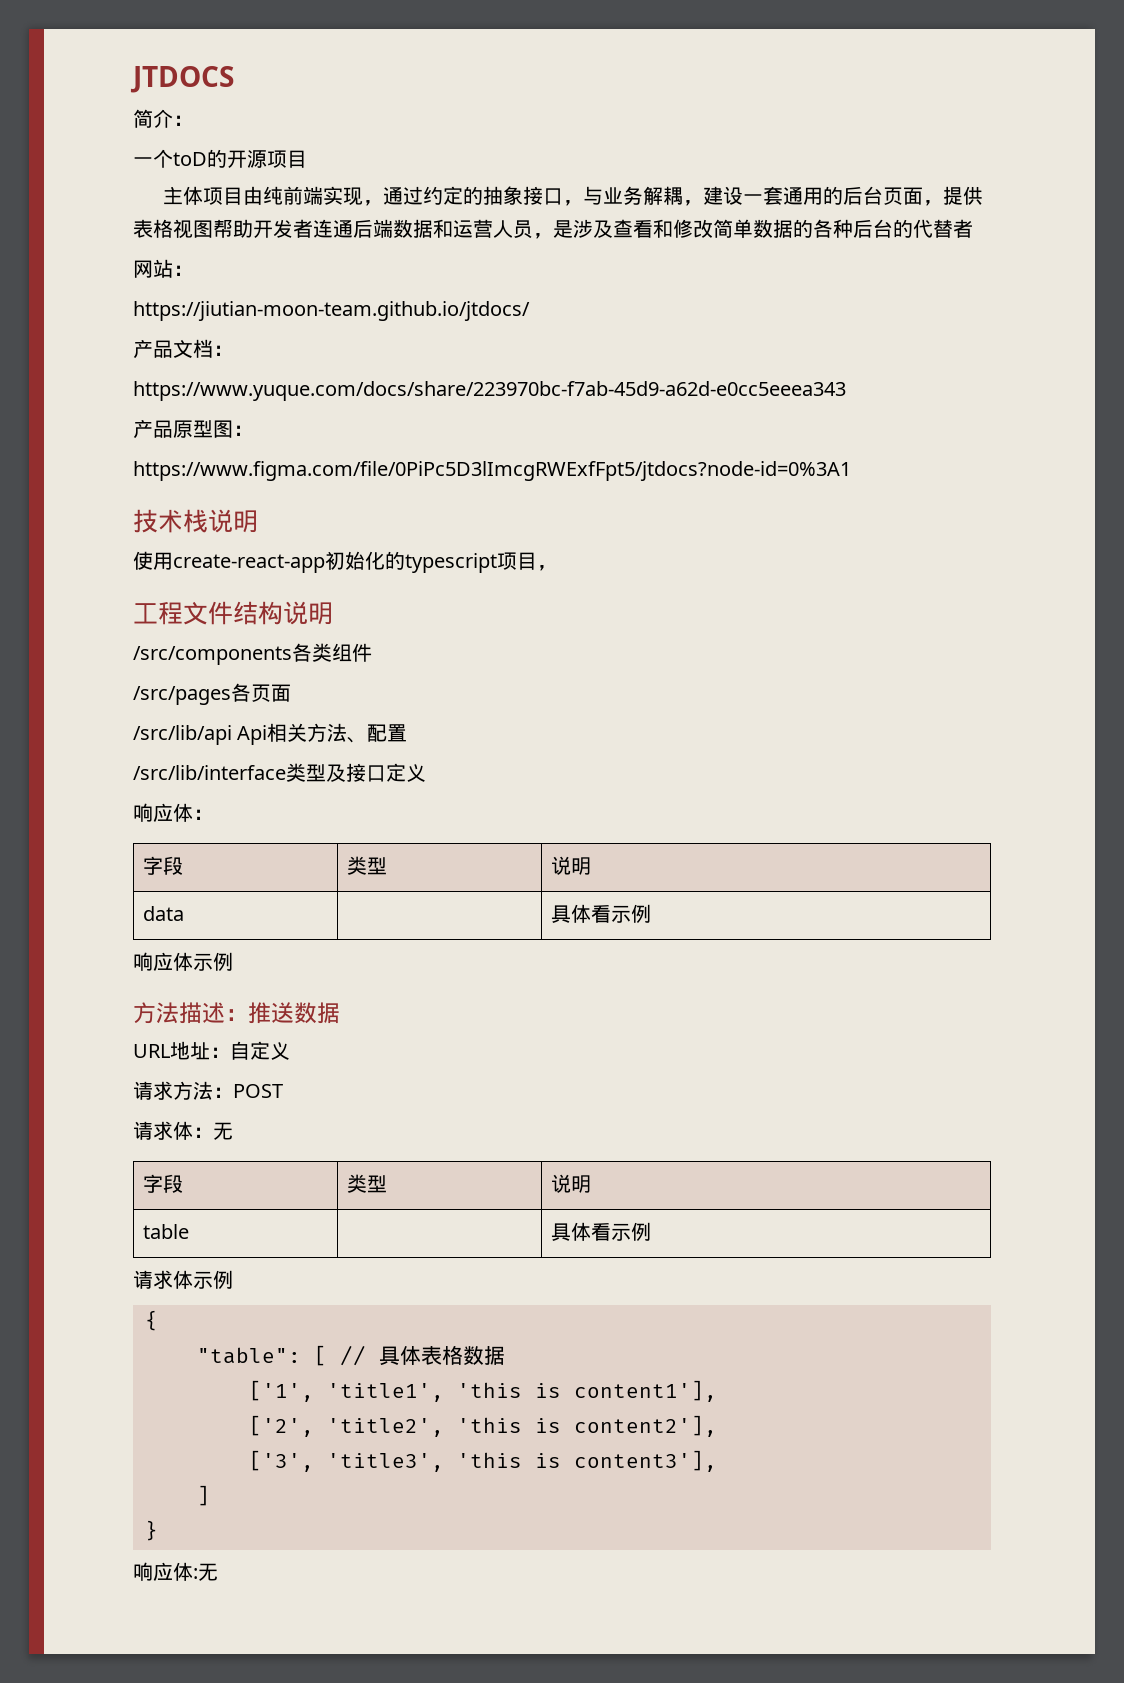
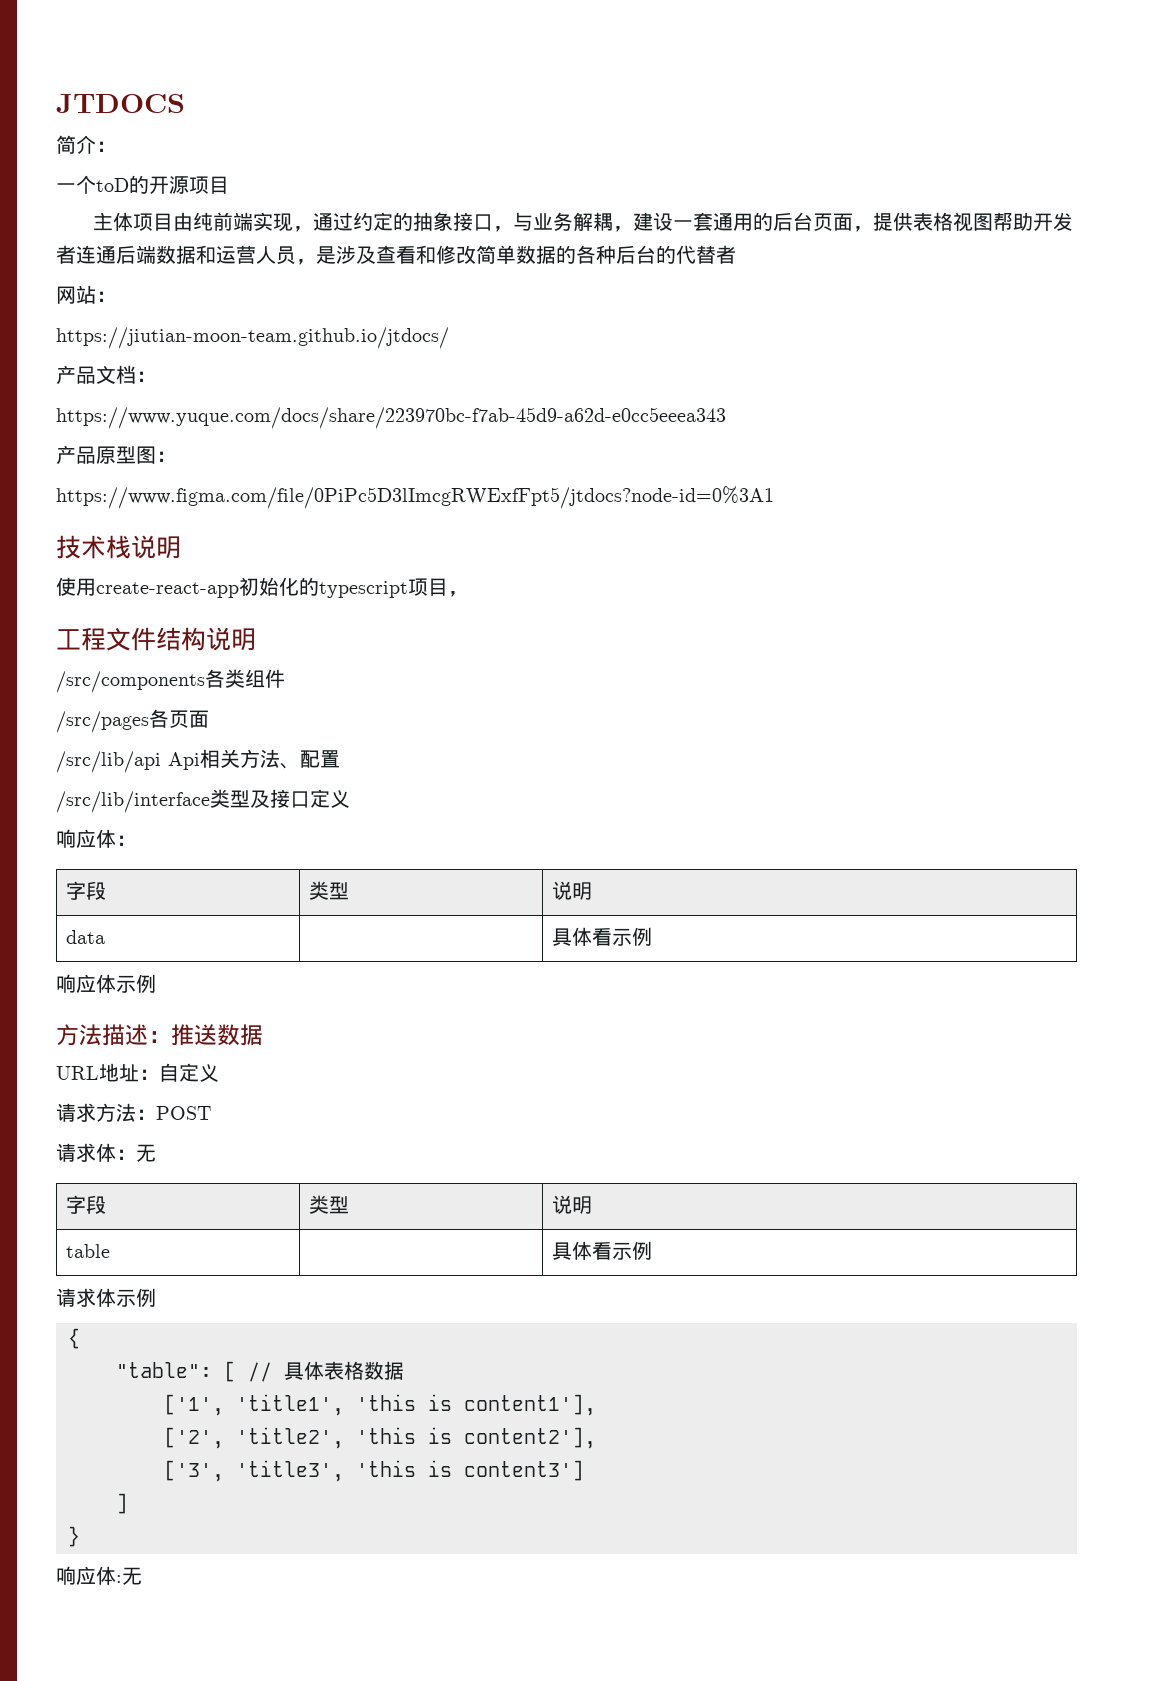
- ['3', 'title3', 'this is content3'],
+ ['3', 'title3', 'this is content3']

